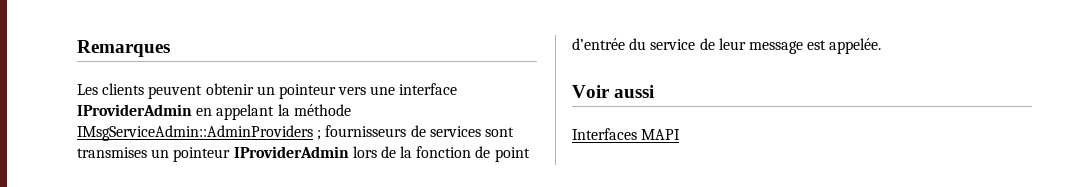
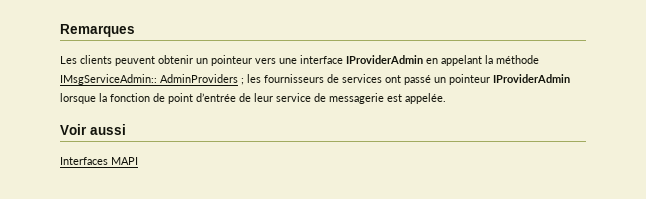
- Les clients peuvent obtenir un pointeur vers une interface IProviderAdmin en appelant la méthode IMsgServiceAdmin::AdminProviders ; fournisseurs de services sont transmises un pointeur IProviderAdmin lors de la fonction de point d’entrée du service de leur message est appelée.
+ Les clients peuvent obtenir un pointeur vers une interface IProviderAdmin en appelant la méthode IMsgServiceAdmin:: AdminProviders ; les fournisseurs de services ont passé un pointeur IProviderAdmin lorsque la fonction de point d’entrée de leur service de messagerie est appelée.

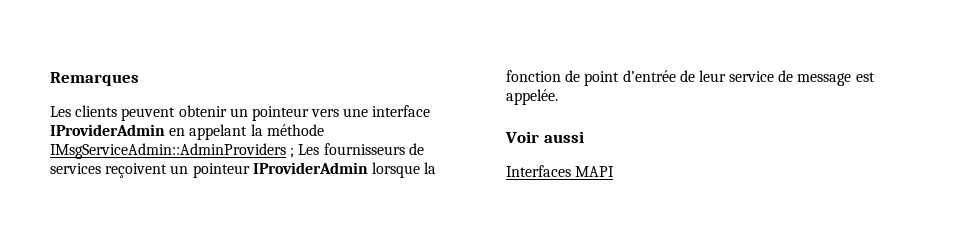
- Les clients peuvent obtenir un pointeur vers une interface IProviderAdmin en appelant la méthode IMsgServiceAdmin:: AdminProviders ; les fournisseurs de services ont passé un pointeur IProviderAdmin lorsque la fonction de point d’entrée de leur service de messagerie est appelée.
+ Les clients peuvent obtenir un pointeur vers une interface IProviderAdmin en appelant la méthode IMsgServiceAdmin::AdminProviders ; Les fournisseurs de services reçoivent un pointeur IProviderAdmin lorsque la fonction de point d’entrée de leur service de message est appelée.

